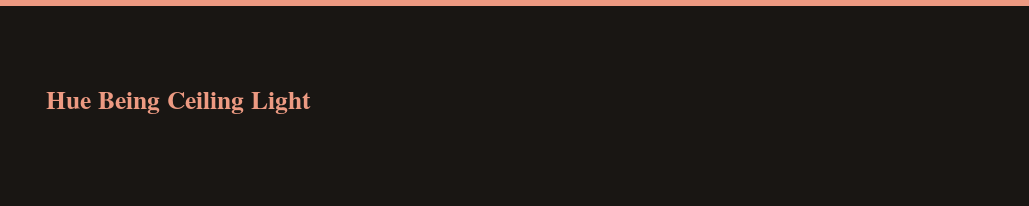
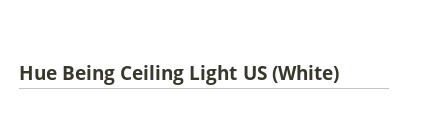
- Hue Being Ceiling Light
+ Hue Being Ceiling Light US (White)

